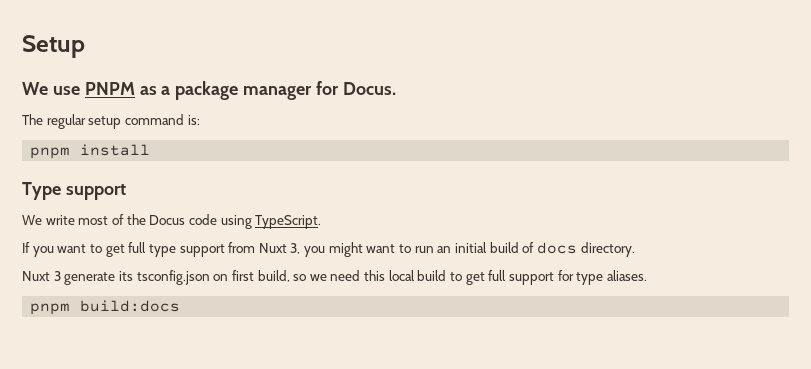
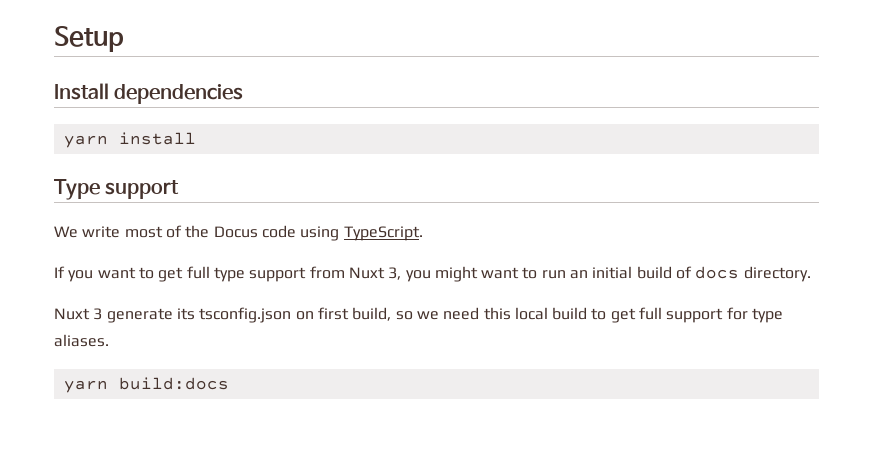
- We use PNPM as a package manager for Docus.
- The regular setup command is:
- pnpm install
+ Install dependencies
+ yarn install
- pnpm build:docs
+ yarn build:docs

